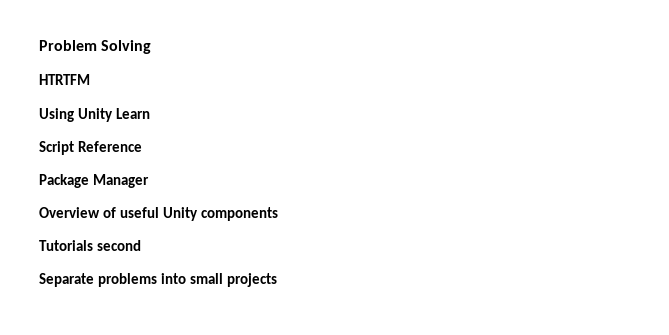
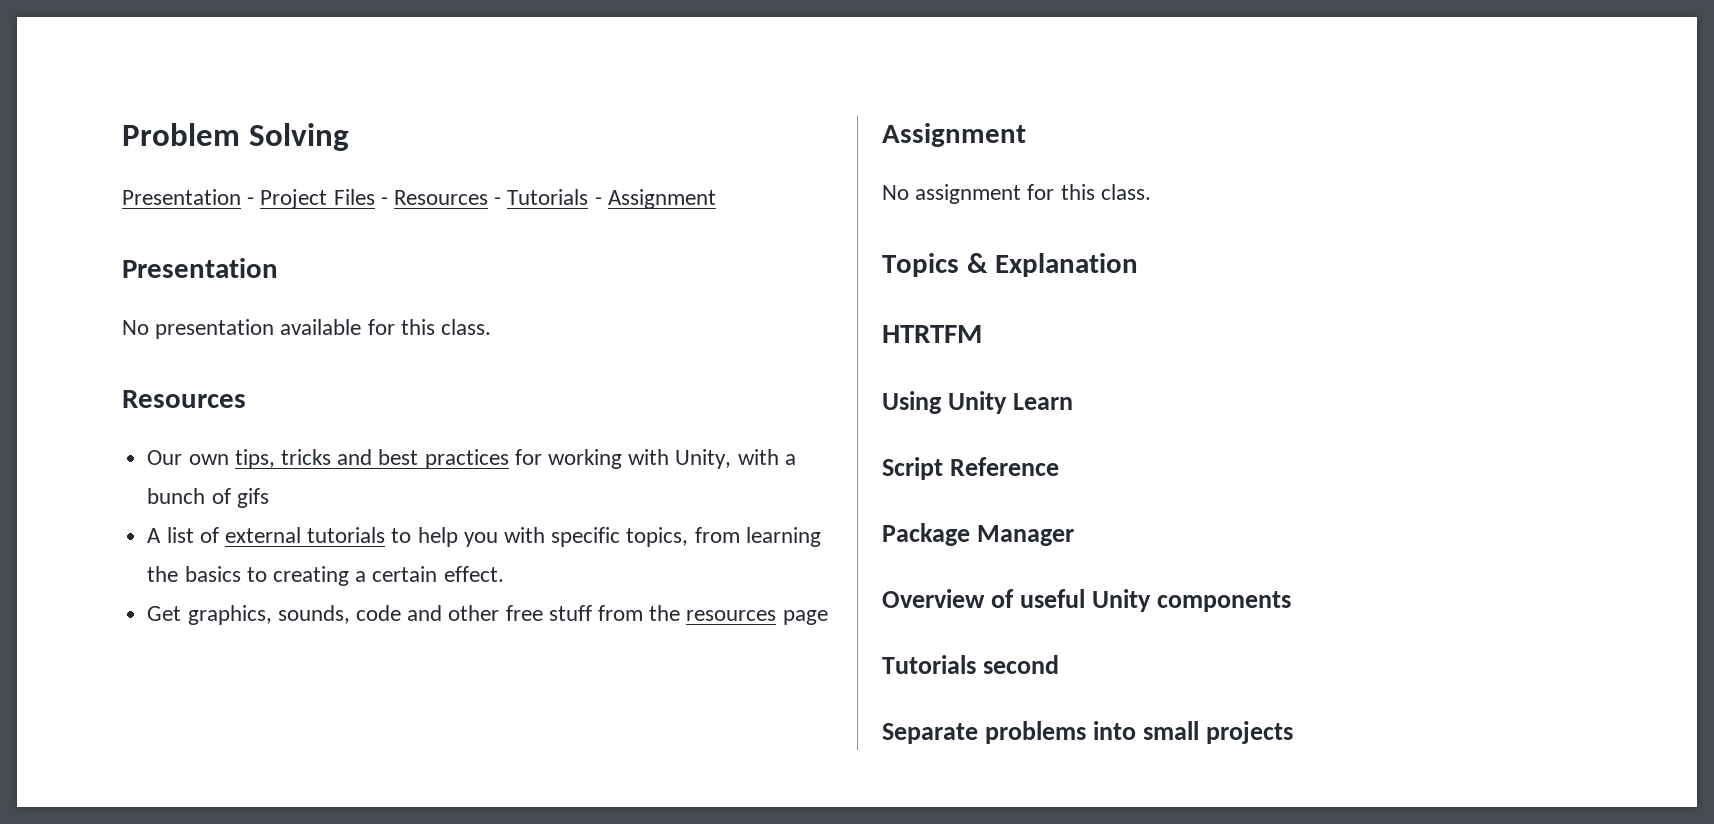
+ Presentation - Project Files - Resources - Tutorials - Assignment
+ Presentation
+ No presentation available for this class.
+ Resources
+ Our own tips, tricks and best practices for working with Unity, with a bunch of gifs
+ A list of external tutorials to help you with specific topics, from learning the basics to creating a certain effect.
+ Get graphics, sounds, code and other free stuff from the resources page
+ Assignment
+ No assignment for this class.
+ Topics & Explanation

